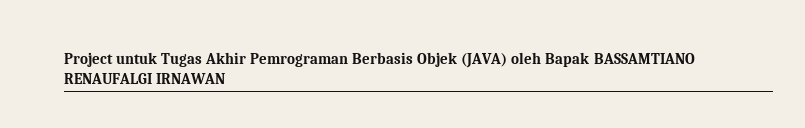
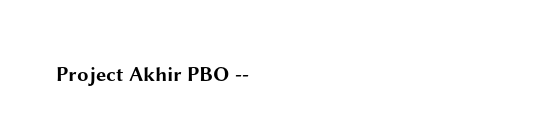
- Project untuk Tugas Akhir Pemrograman Berbasis Objek (JAVA) oleh Bapak BASSAMTIANO RENAUFALGI IRNAWAN
+ Project Akhir PBO --

